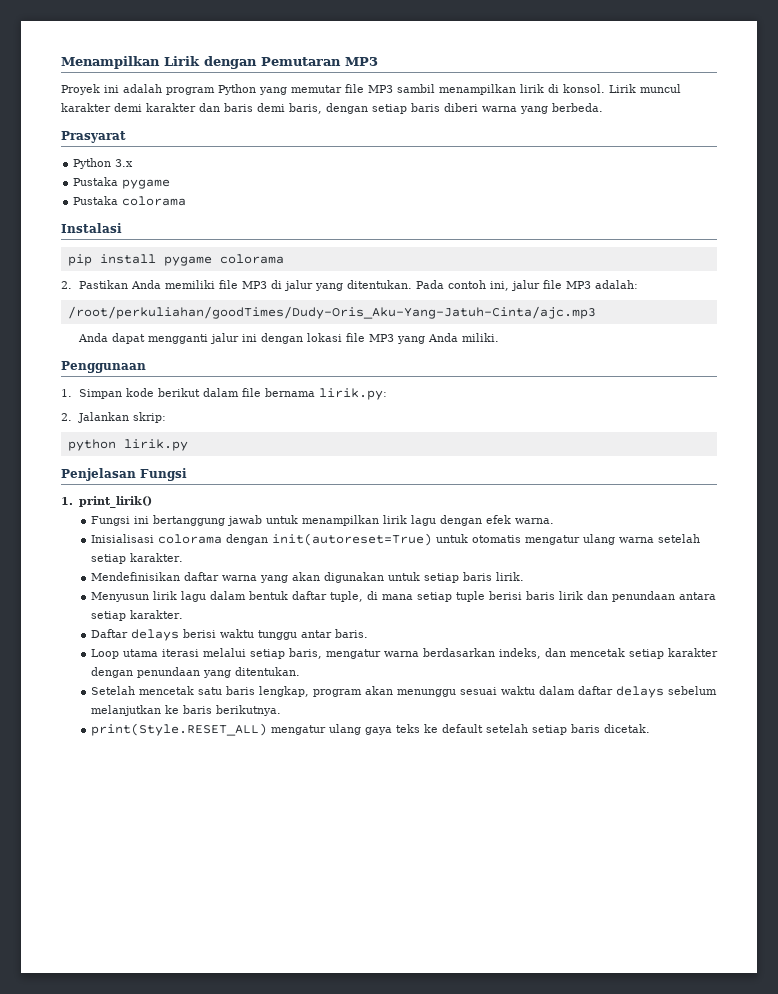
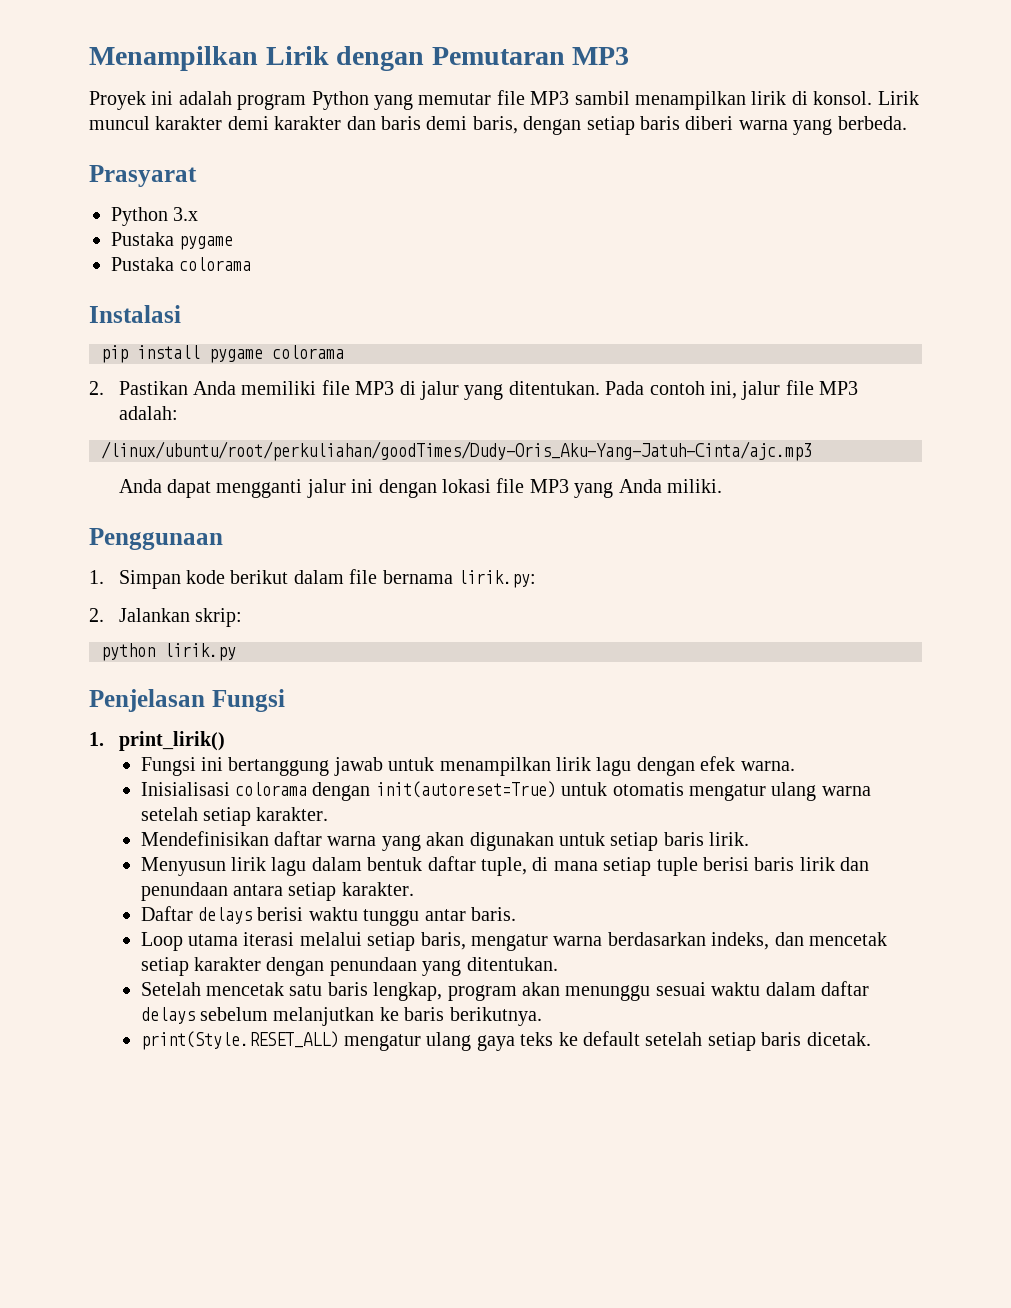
- /root/perkuliahan/goodTimes/Dudy-Oris_Aku-Yang-Jatuh-Cinta/ajc.mp3
+ /linux/ubuntu/root/perkuliahan/goodTimes/Dudy-Oris_Aku-Yang-Jatuh-Cinta/ajc.mp3

